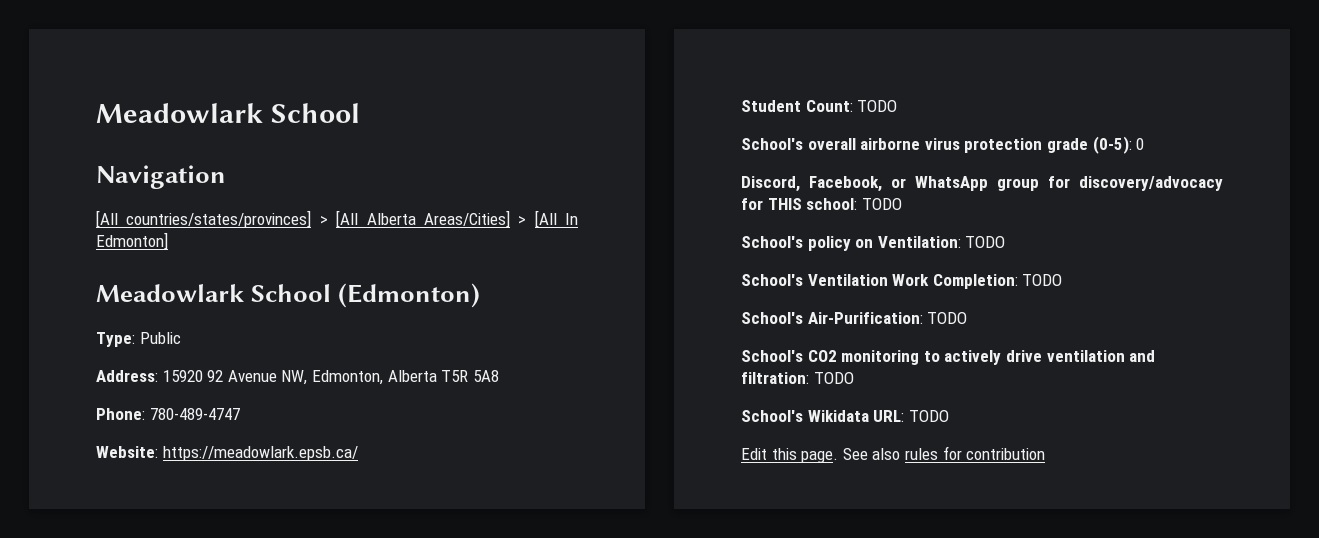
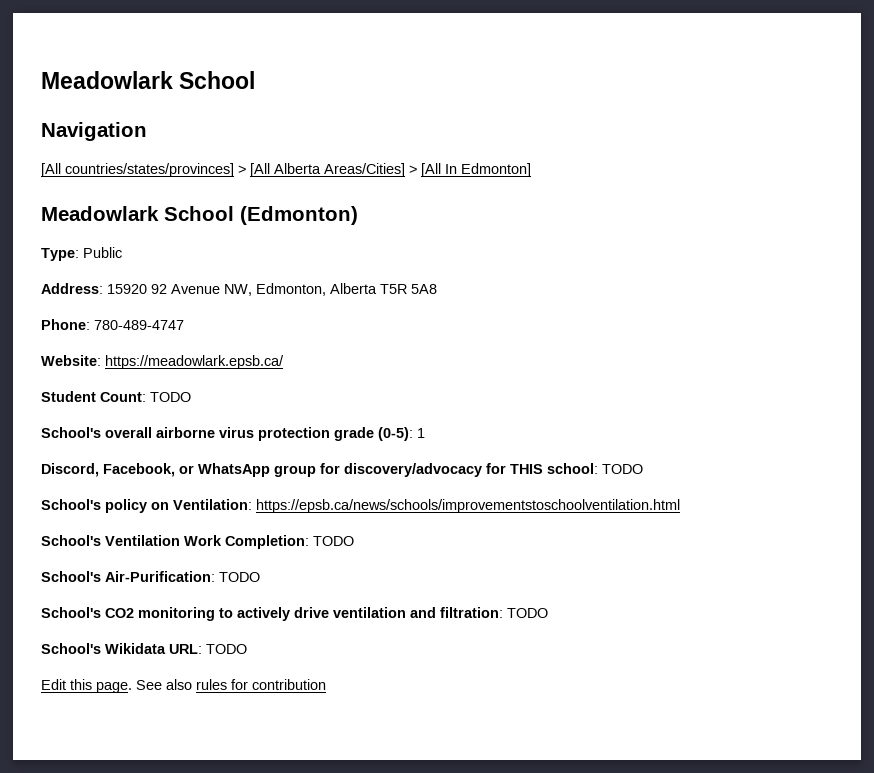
- School's overall airborne virus protection grade (0-5): 0
+ School's overall airborne virus protection grade (0-5): 1
- School's policy on Ventilation: TODO
+ School's policy on Ventilation: https://epsb.ca/news/schools/improvementstoschoolventilation.html

